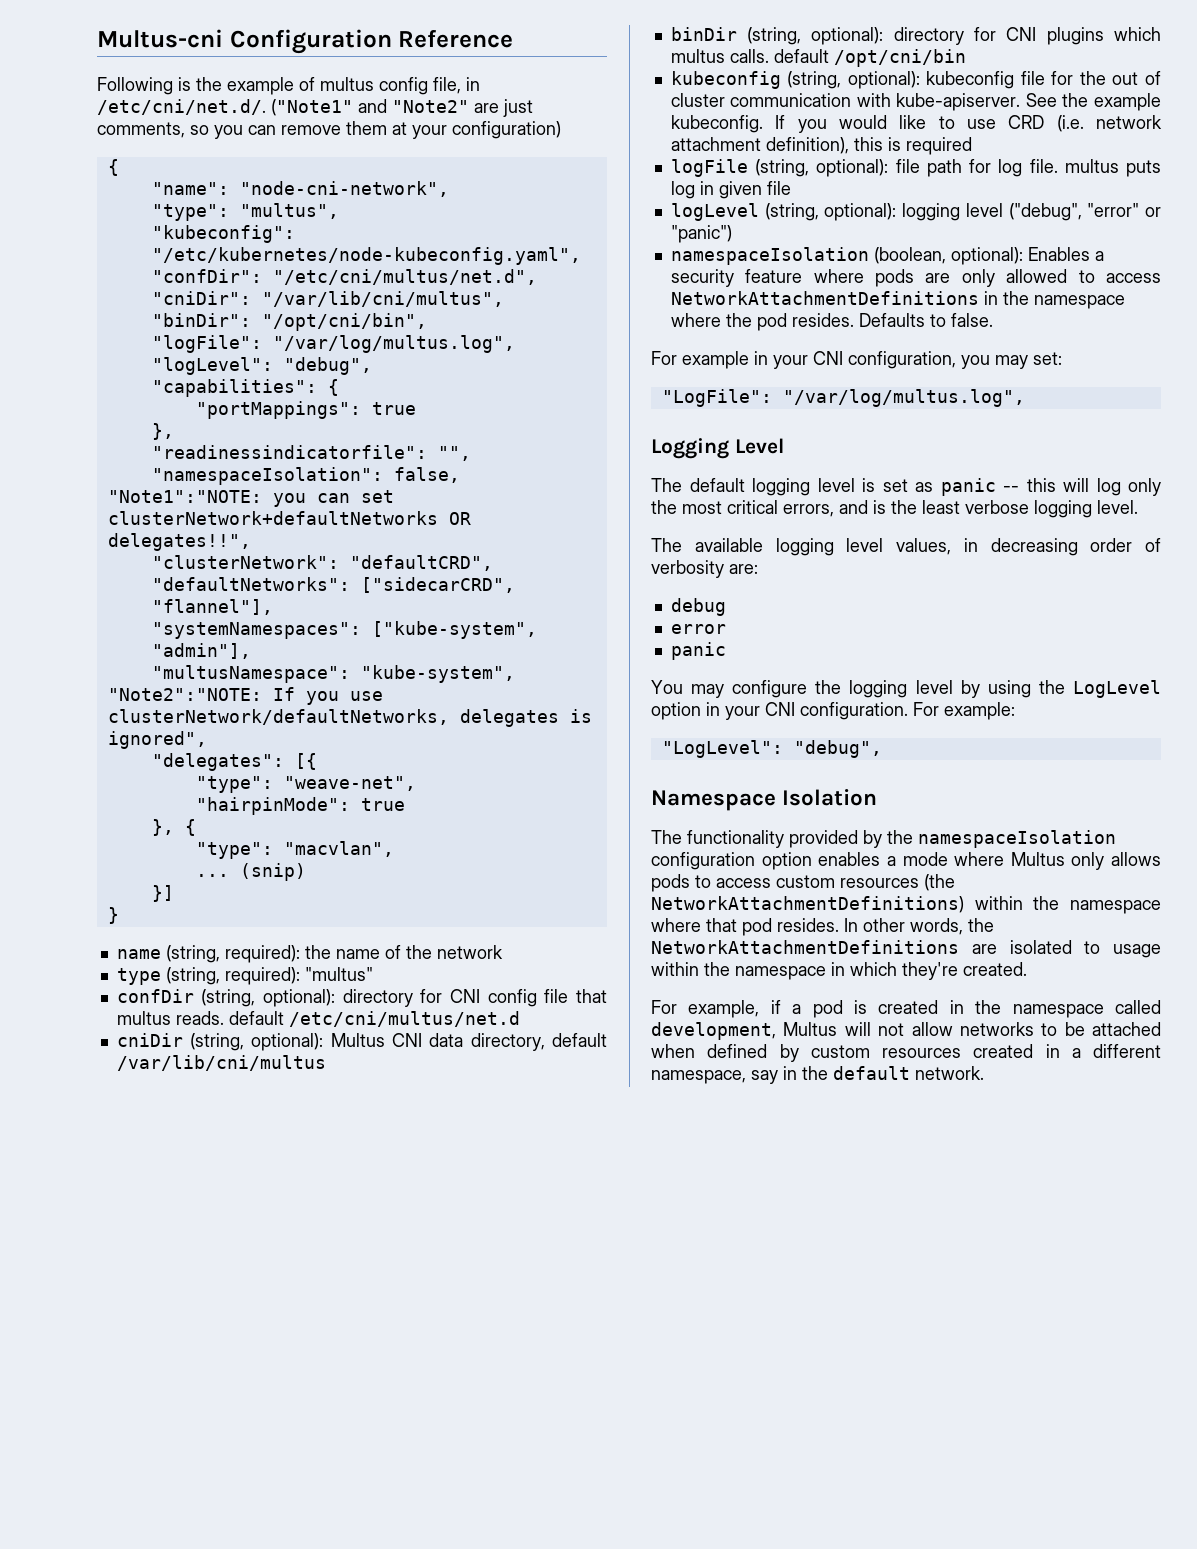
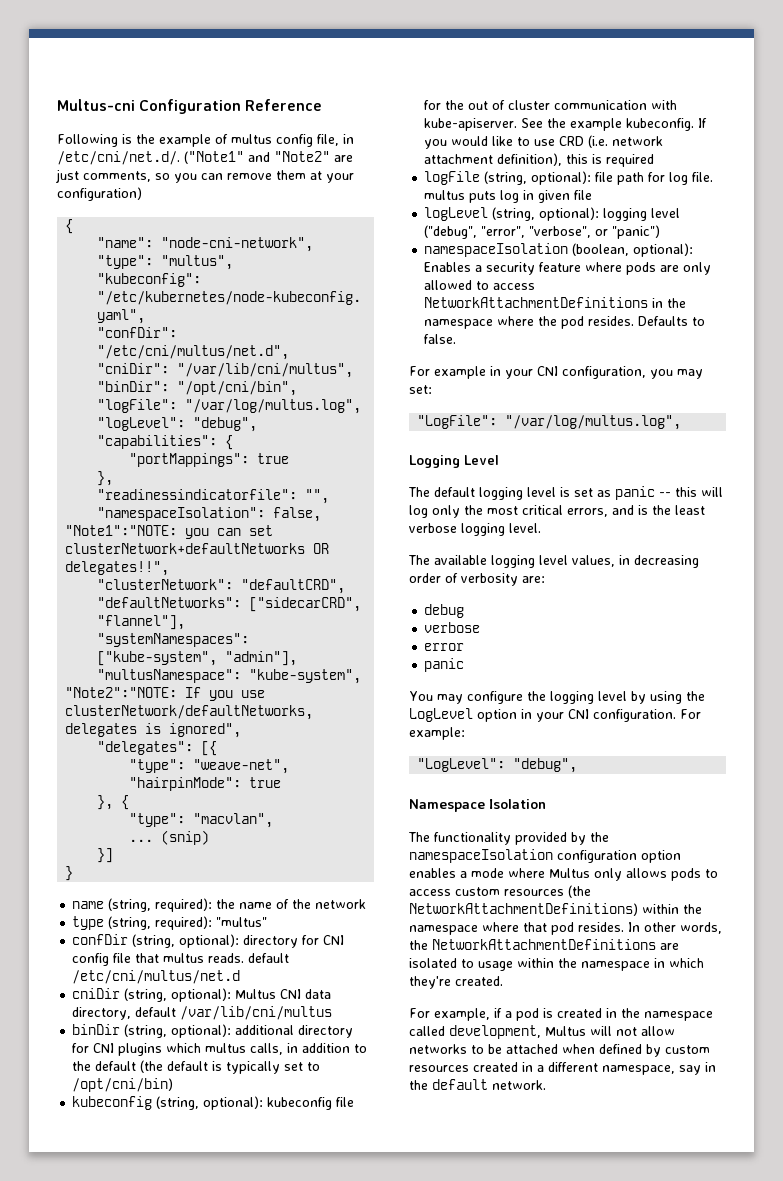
- binDir (string, optional): directory for CNI plugins which multus calls. default /opt/cni/bin
+ binDir (string, optional): additional directory for CNI plugins which multus calls, in addition to the default (the default is typically set to /opt/cni/bin)
- logLevel (string, optional): logging level ("debug", "error" or "panic")
+ logLevel (string, optional): logging level ("debug", "error", "verbose", or "panic")
  debug
+ verbose

